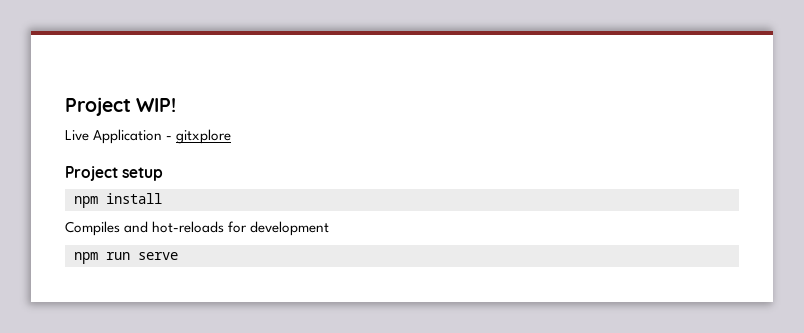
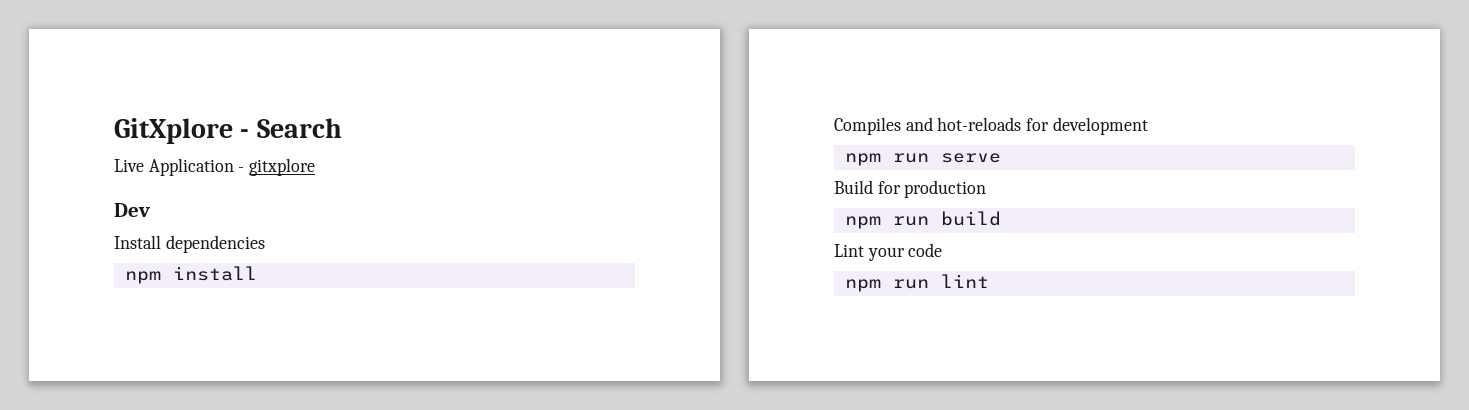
- Project WIP!
+ GitXplore - Search
- Project setup
+ Dev
+ Install dependencies
+ Build for production
+ npm run build
+ Lint your code
+ npm run lint

